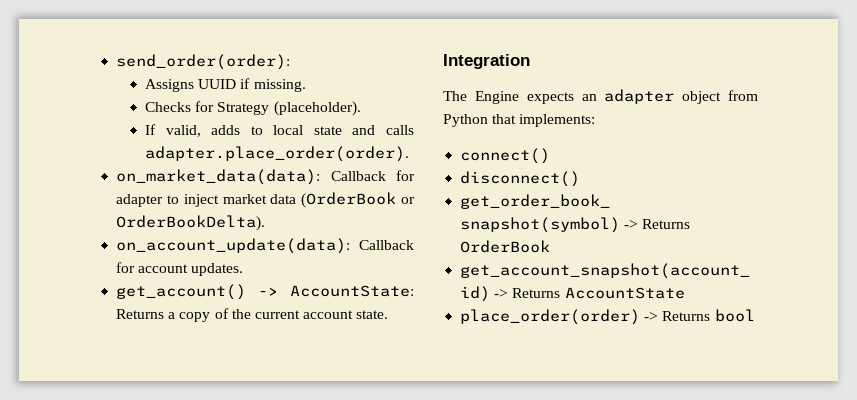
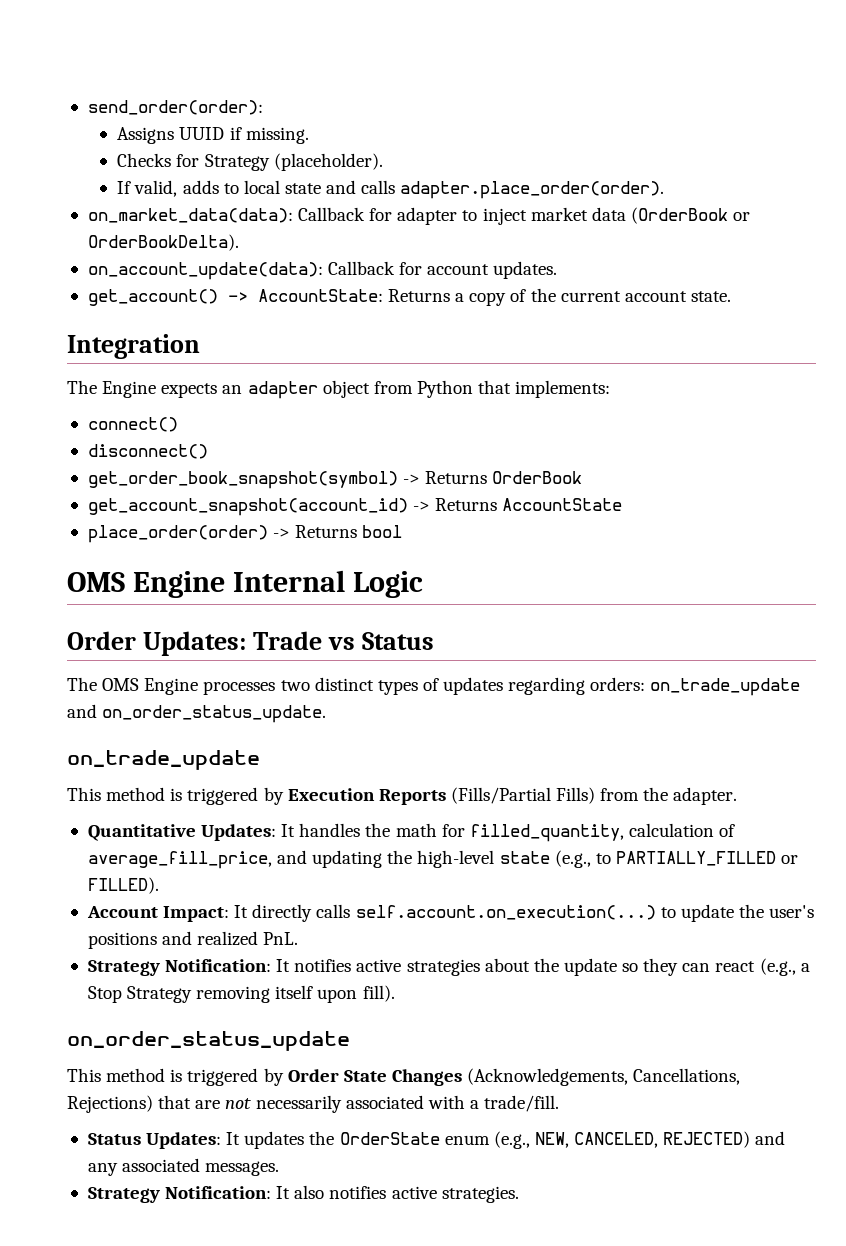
+ OMS Engine Internal Logic
+ Order Updates: Trade vs Status
+ The OMS Engine processes two distinct types of updates regarding orders: on_trade_update and on_order_status_update.
+ on_trade_update
+ This method is triggered by Execution Reports (Fills/Partial Fills) from the adapter.
+ Quantitative Updates: It handles the math for filled_quantity, calculation of average_fill_price, and updating the high-level state (e.g., to PARTIALLY_FILLED or FILLED).
+ Account Impact: It directly calls self.account.on_execution(...) to update the user's positions and realized PnL.
+ Strategy Notification: It notifies active strategies about the update so they can react (e.g., a Stop Strategy removing itself upon fill).
+ on_order_status_update
+ This method is triggered by Order State Changes (Acknowledgements, Cancellations, Rejections) that are not necessarily associated with a trade/fill.
+ Status Updates: It updates the OrderState enum (e.g., NEW, CANCELED, REJECTED) and any associated messages.
+ Strategy Notification: It also notifies active strategies.

